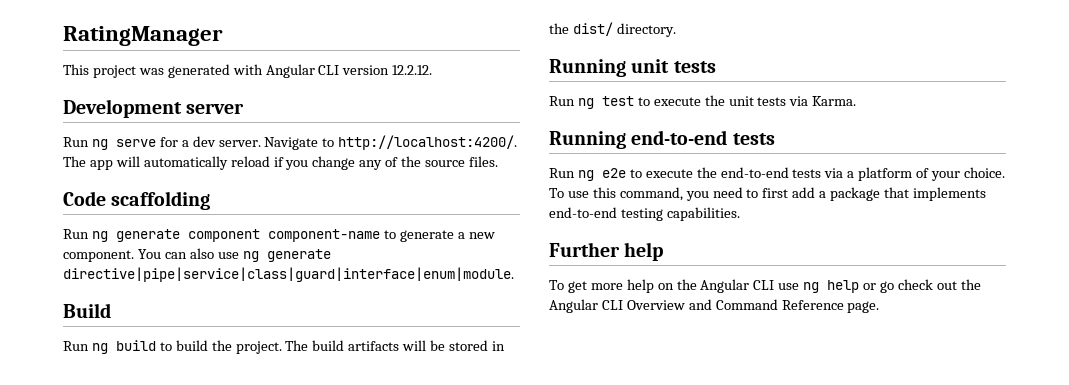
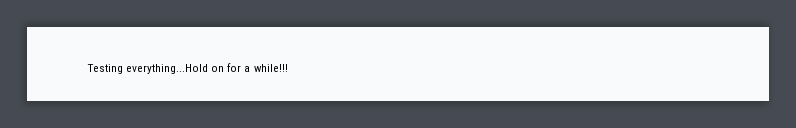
- RatingManager
- This project was generated with Angular CLI version 12.2.12.
- Development server
- Run ng serve for a dev server. Navigate to http://localhost:4200/. The app will automatically reload if you change any of the source files.
- Code scaffolding
- Run ng generate component component-name to generate a new component. You can also use ng generate directive|pipe|service|class|guard|interface|enum|module.
- Build
- Run ng build to build the project. The build artifacts will be stored in the dist/ directory.
- Running unit tests
- Run ng test to execute the unit tests via Karma.
- Running end-to-end tests
- Run ng e2e to execute the end-to-end tests via a platform of your choice. To use this command, you need to first add a package that implements end-to-end testing capabilities.
- Further help
- To get more help on the Angular CLI use ng help or go check out the Angular CLI Overview and Command Reference page.
+ Testing everything...Hold on for a while!!!

